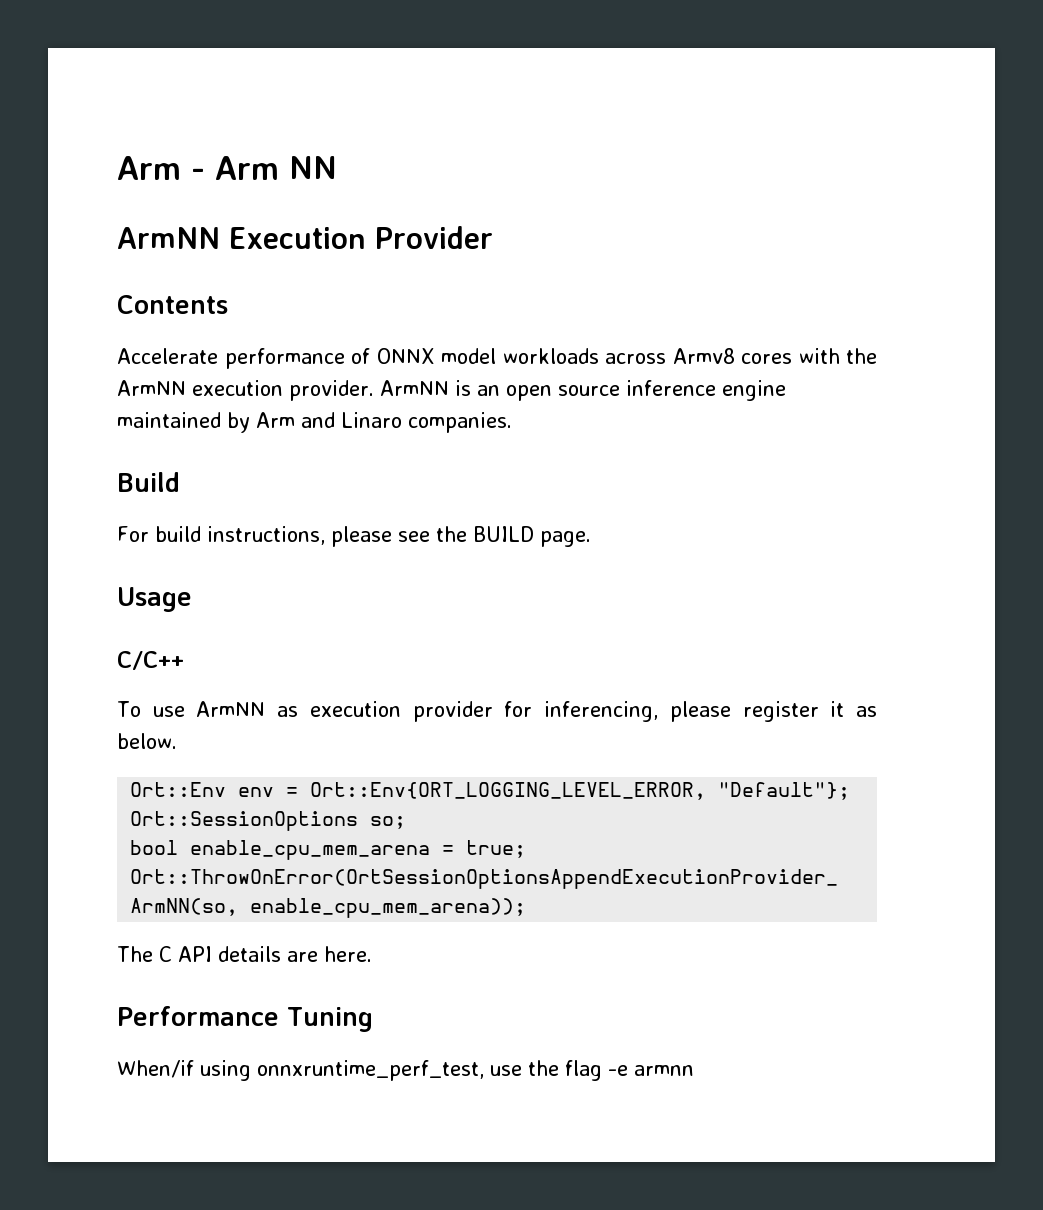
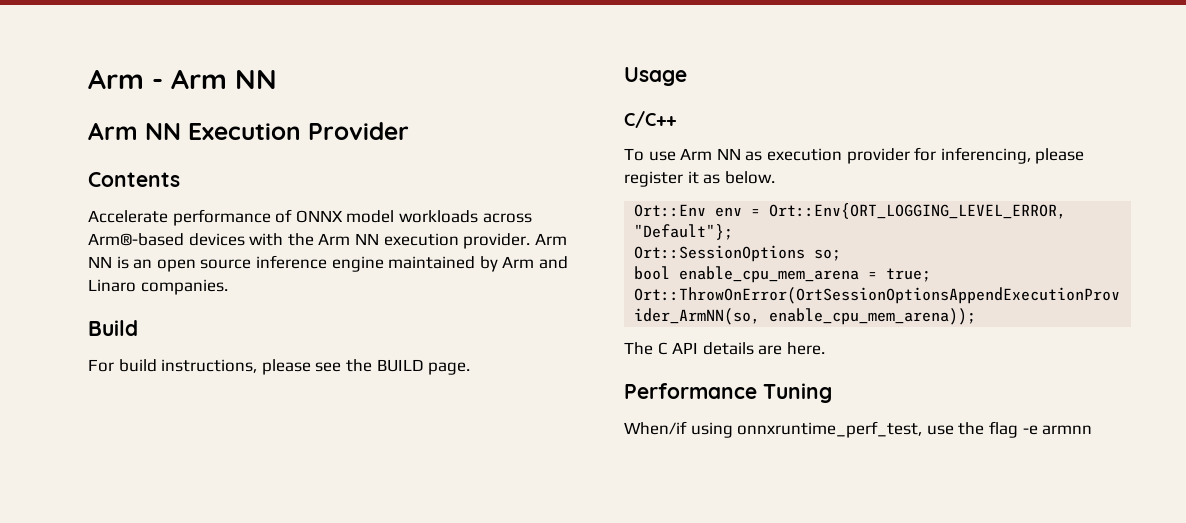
- ArmNN Execution Provider
+ Arm NN Execution Provider
- Accelerate performance of ONNX model workloads across Armv8 cores with the ArmNN execution provider. ArmNN is an open source inference engine maintained by Arm and Linaro companies.
+ Accelerate performance of ONNX model workloads across Arm®-based devices with the Arm NN execution provider. Arm NN is an open source inference engine maintained by Arm and Linaro companies.
- To use ArmNN as execution provider for inferencing, please register it as below.
+ To use Arm NN as execution provider for inferencing, please register it as below.

